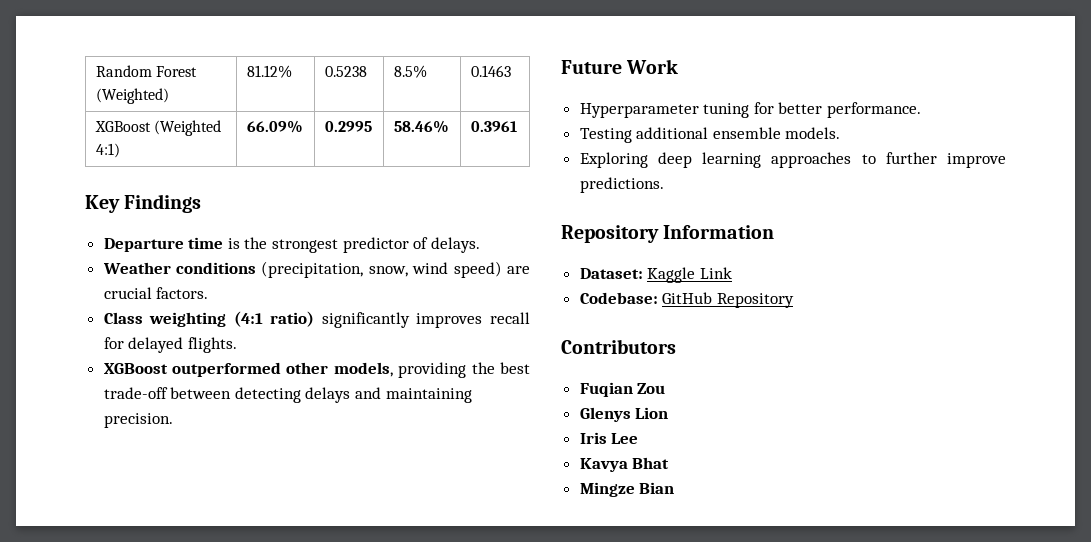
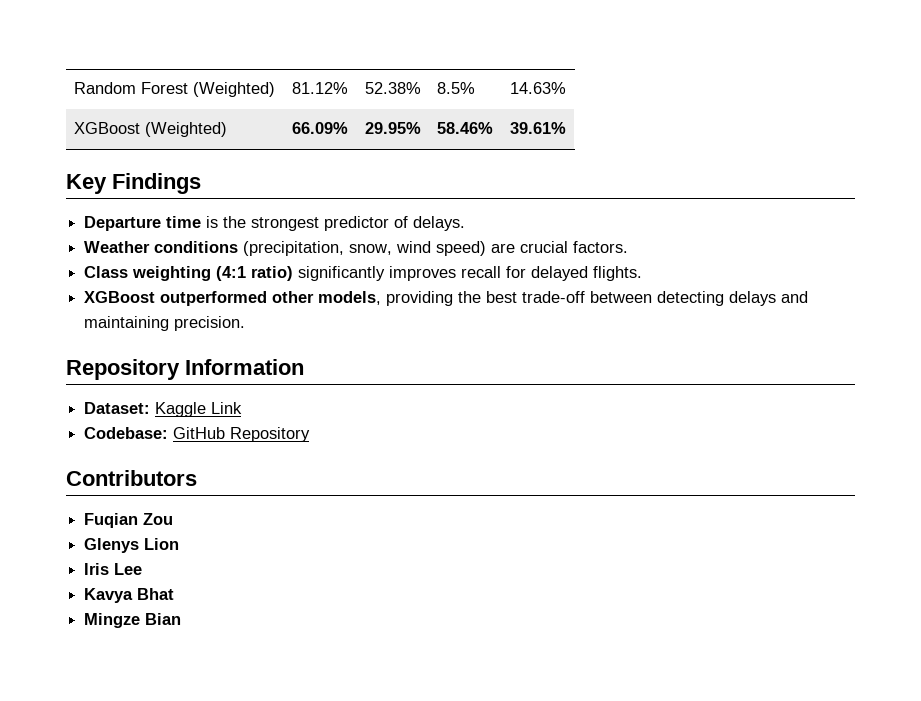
- Random Forest (Weighted) | 81.12% | 0.5238 | 8.5% | 0.1463
- XGBoost (Weighted 4:1) | 66.09% | 0.2995 | 58.46% | 0.3961
+ Random Forest (Weighted) | 81.12% | 52.38% | 8.5% | 14.63%
+ XGBoost (Weighted) | 66.09% | 29.95% | 58.46% | 39.61%
- Future Work
- Hyperparameter tuning for better performance.
- Testing additional ensemble models.
- Exploring deep learning approaches to further improve predictions.

